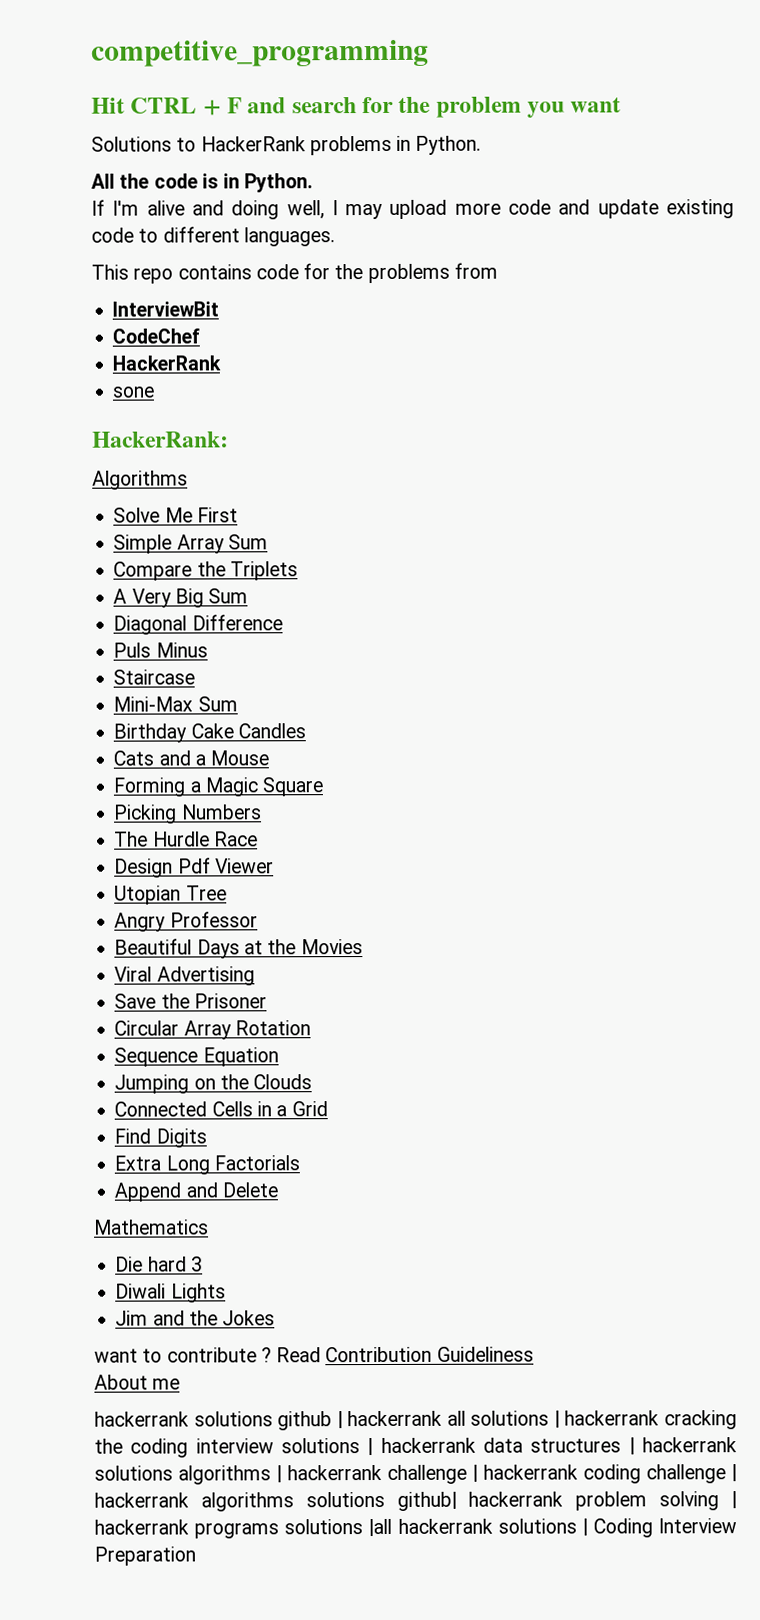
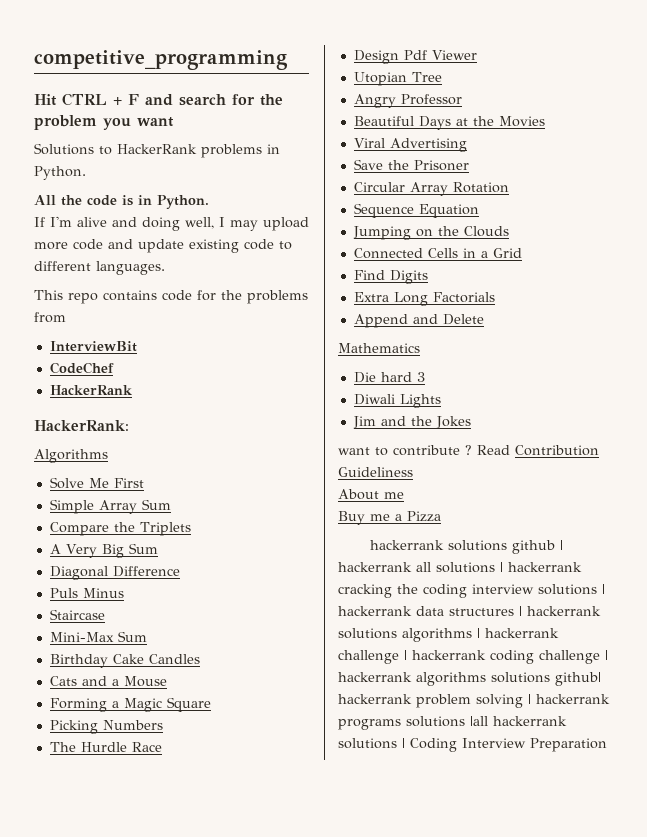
- sone
+ Buy me a Pizza

